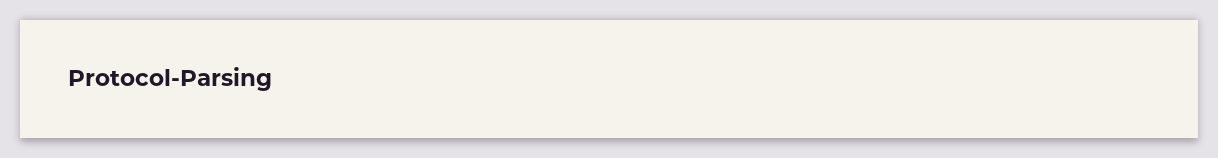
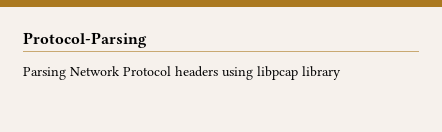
+ Parsing Network Protocol headers using libpcap library

